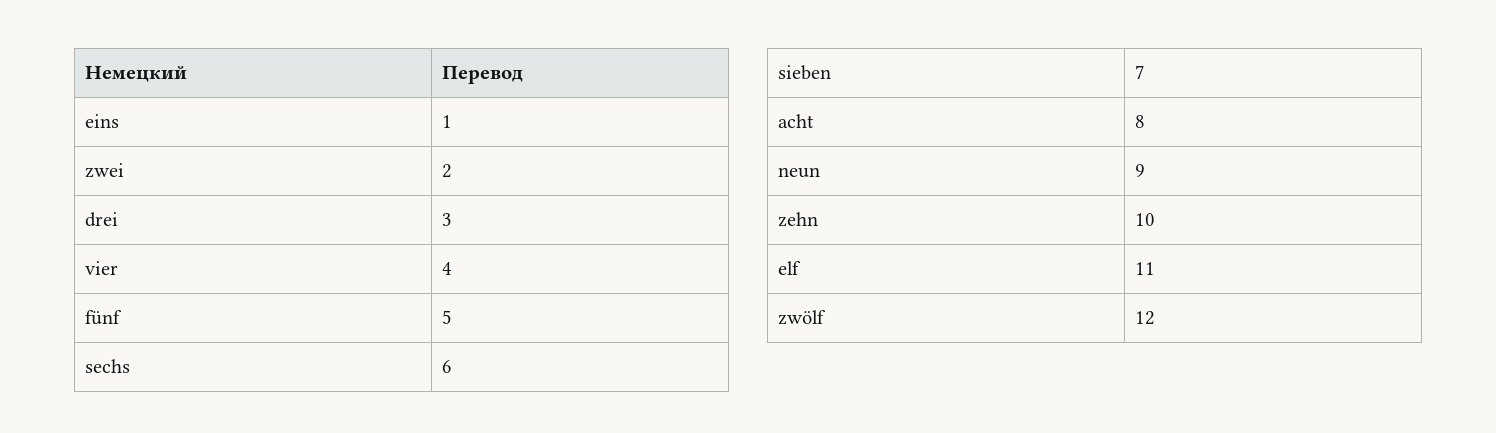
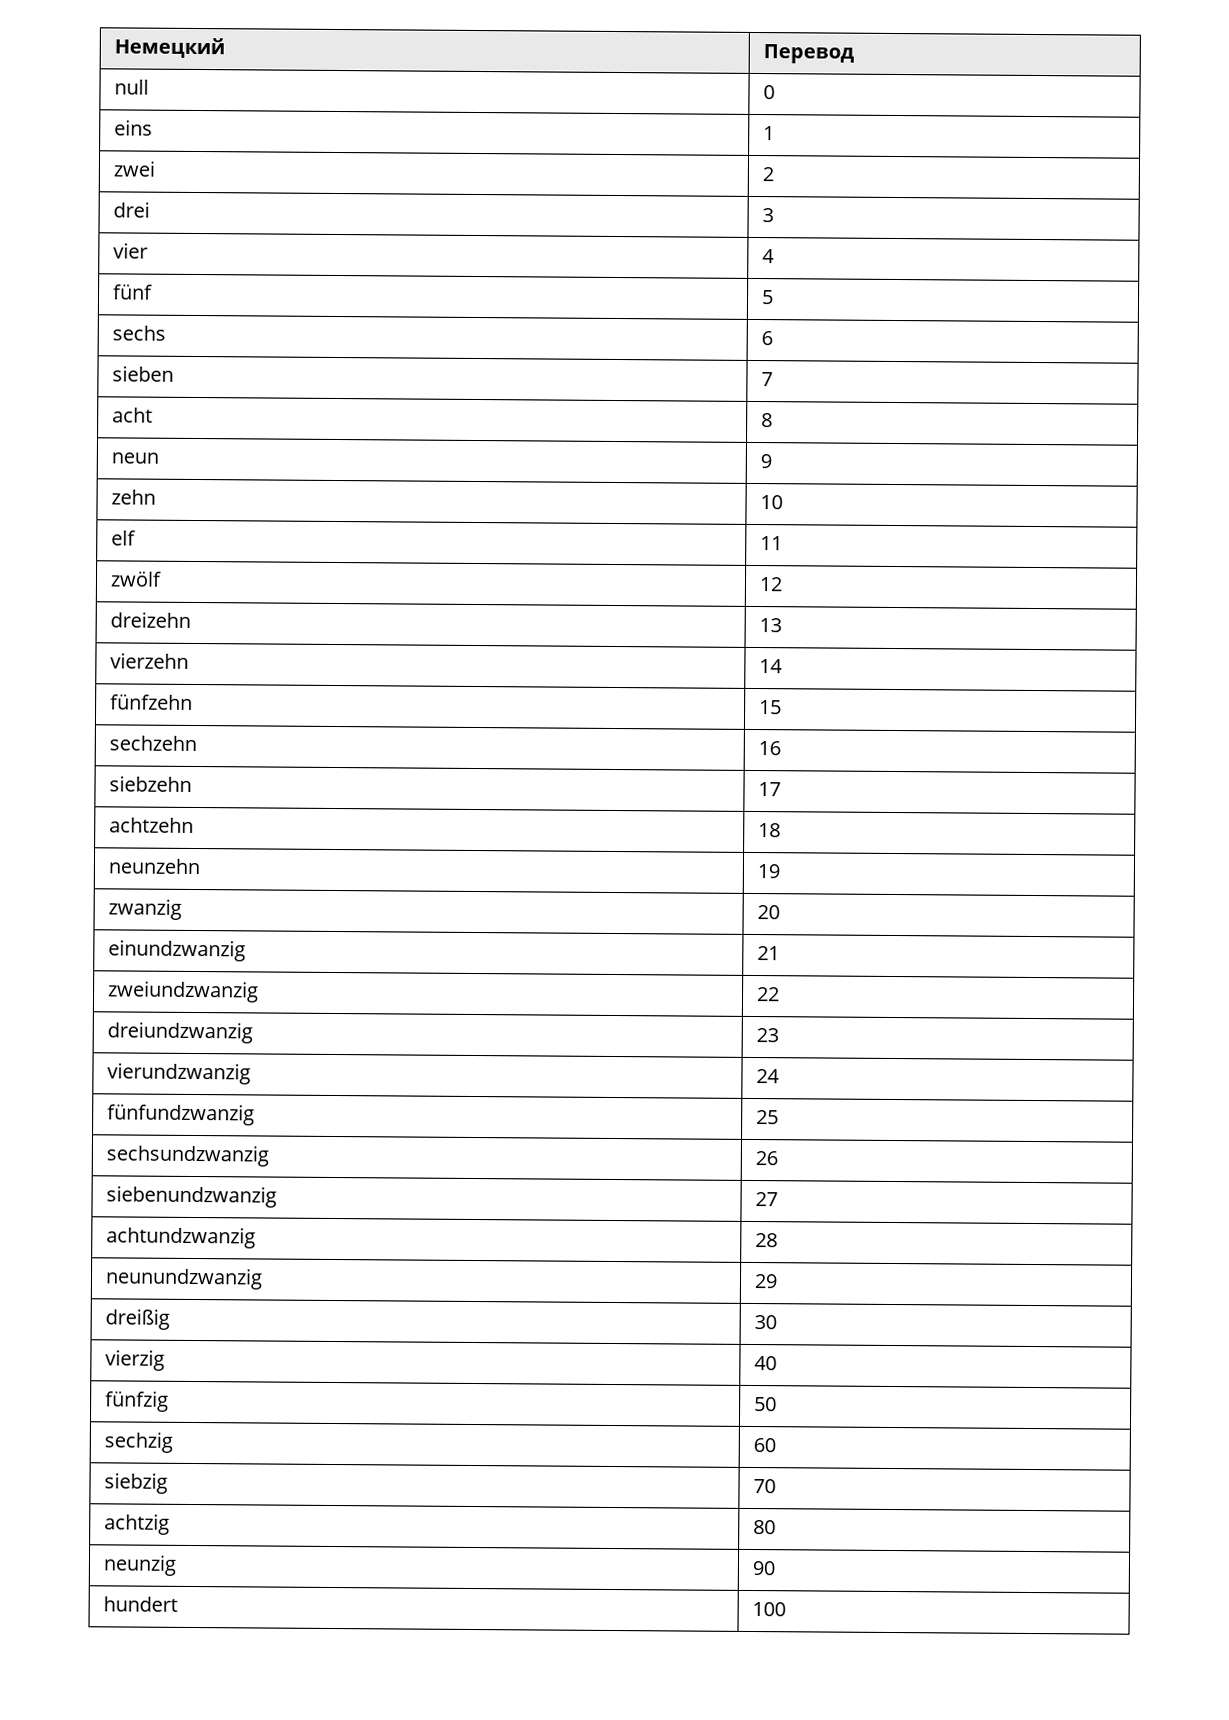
+ null | 0
+ dreizehn | 13
+ vierzehn | 14
+ fünfzehn | 15
+ sechzehn | 16
+ siebzehn | 17
+ achtzehn | 18
+ neunzehn | 19
+ zwanzig | 20
+ einundzwanzig | 21
+ zweiundzwanzig | 22
+ dreiundzwanzig | 23
+ vierundzwanzig | 24
+ fünfundzwanzig | 25
+ sechsundzwanzig | 26
+ siebenundzwanzig | 27
+ achtundzwanzig | 28
+ neunundzwanzig | 29
+ dreißig | 30
+ vierzig | 40
+ fünfzig | 50
+ sechzig | 60
+ siebzig | 70
+ achtzig | 80
+ neunzig | 90
+ hundert | 100

